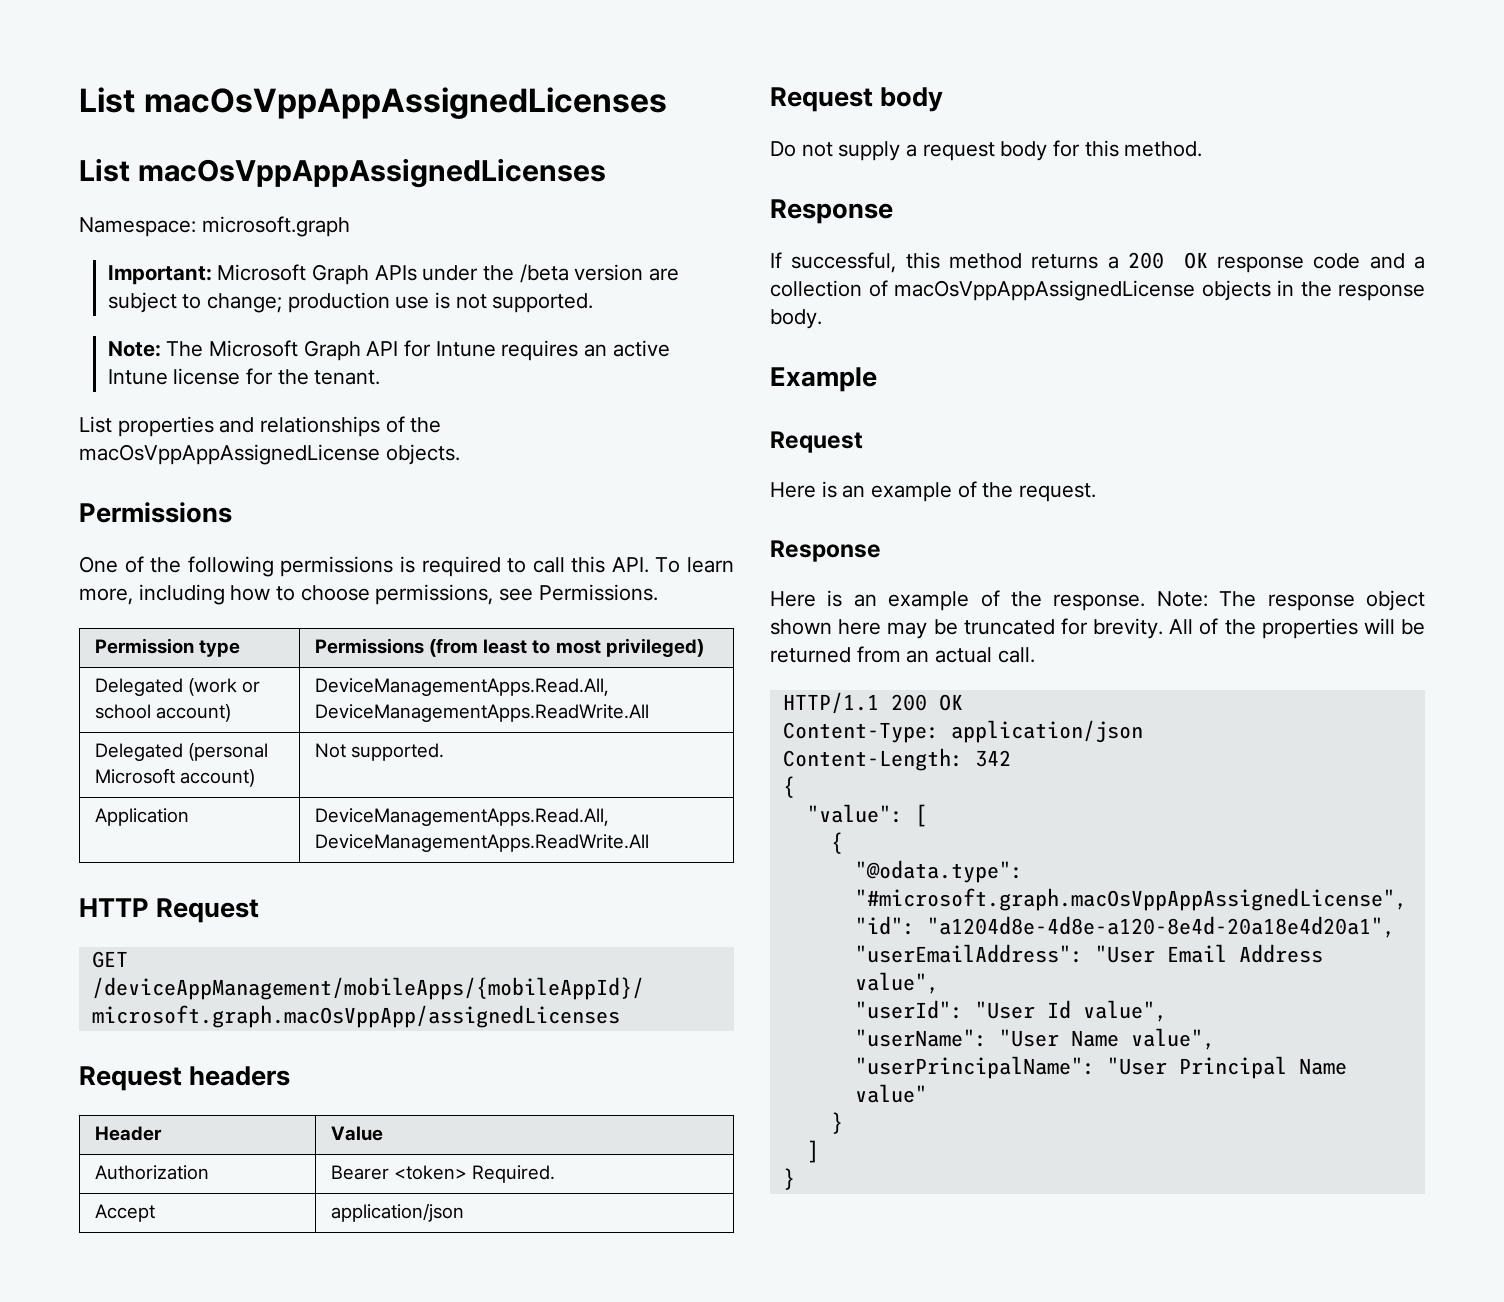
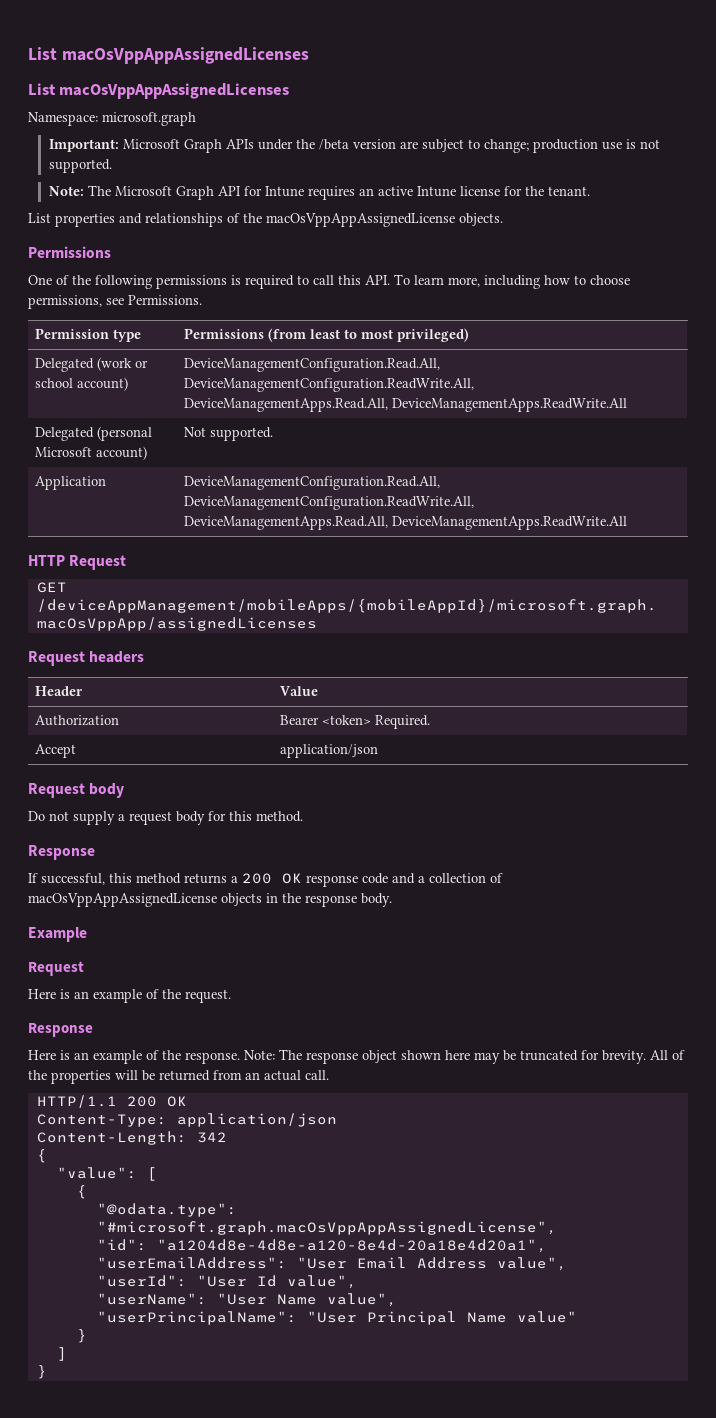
- Delegated (work or school account) | DeviceManagementApps.Read.All, DeviceManagementApps.ReadWrite.All
+ Delegated (work or school account) | DeviceManagementConfiguration.Read.All, DeviceManagementConfiguration.ReadWrite.All, DeviceManagementApps.Read.All, DeviceManagementApps.ReadWrite.All
- Application | DeviceManagementApps.Read.All, DeviceManagementApps.ReadWrite.All
+ Application | DeviceManagementConfiguration.Read.All, DeviceManagementConfiguration.ReadWrite.All, DeviceManagementApps.Read.All, DeviceManagementApps.ReadWrite.All

